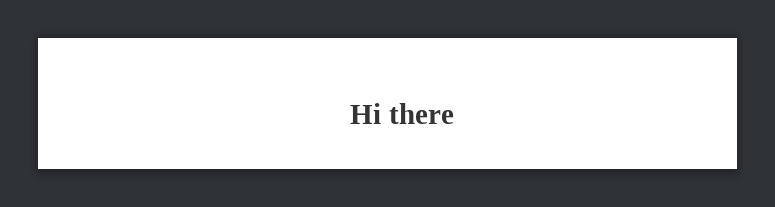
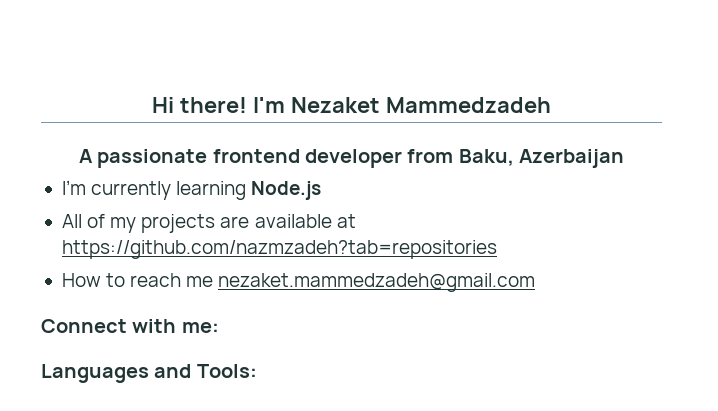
- Hi there
+ Hi there! I'm Nezaket Mammedzadeh
+ A passionate frontend developer from Baku, Azerbaijan
+ I’m currently learning Node.js
+ All of my projects are available at https://github.com/nazmzadeh?tab=repositories
+ How to reach me nezaket.mammedzadeh@gmail.com
+ Connect with me:
+ Languages and Tools:

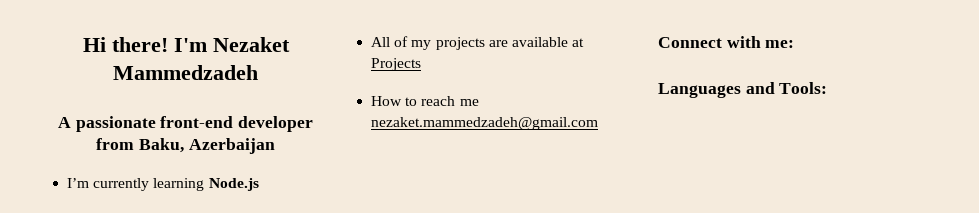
- A passionate frontend developer from Baku, Azerbaijan
+ A passionate front-end developer from Baku, Azerbaijan
- All of my projects are available at https://github.com/nazmzadeh?tab=repositories
+ All of my projects are available at Projects

